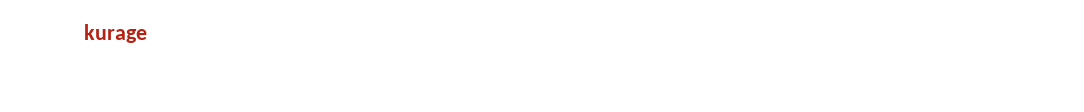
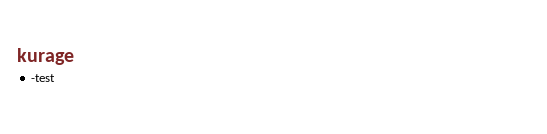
+ -test

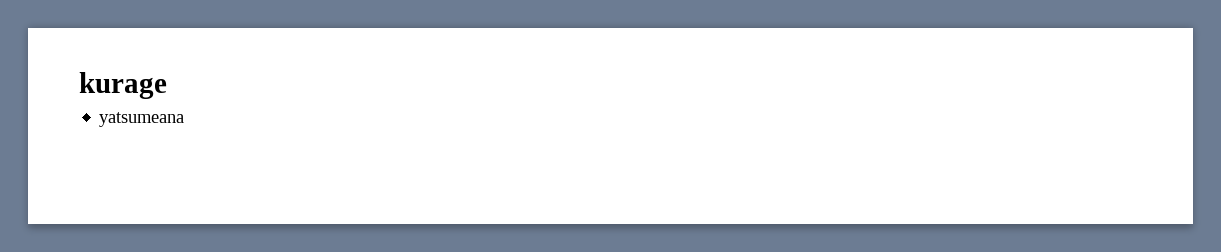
- -test
+ yatsumeana

